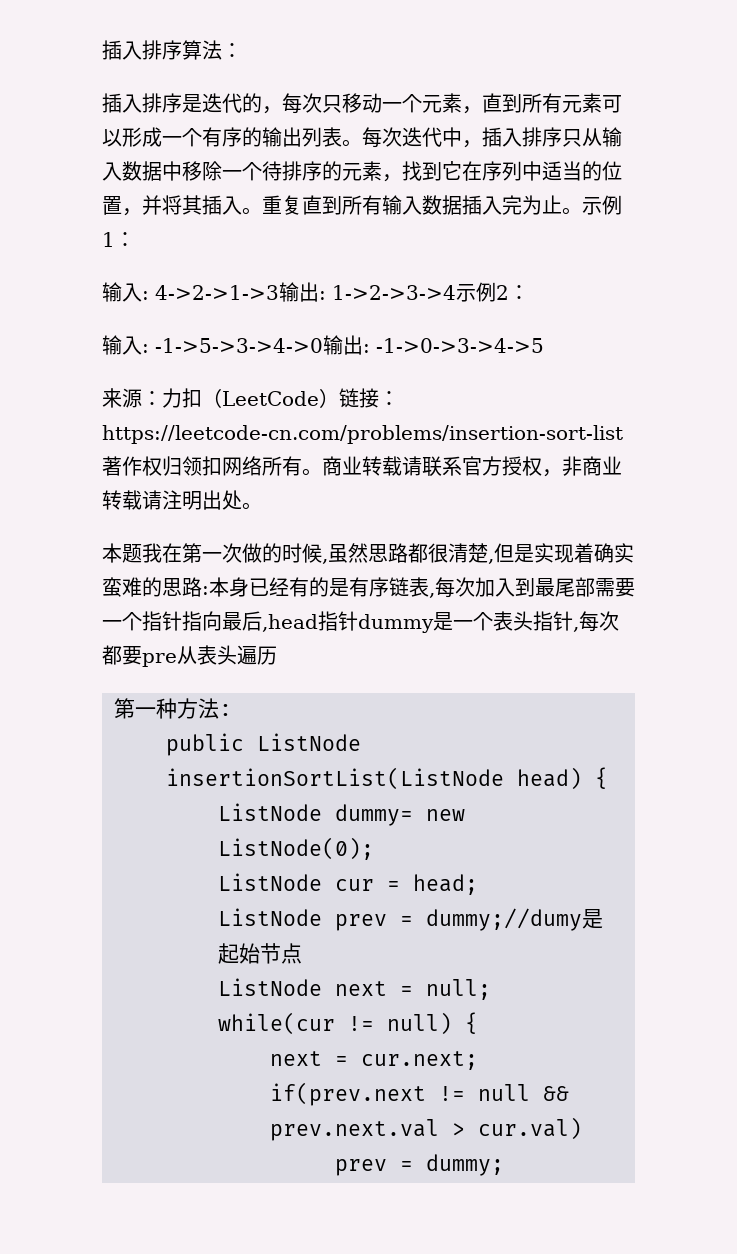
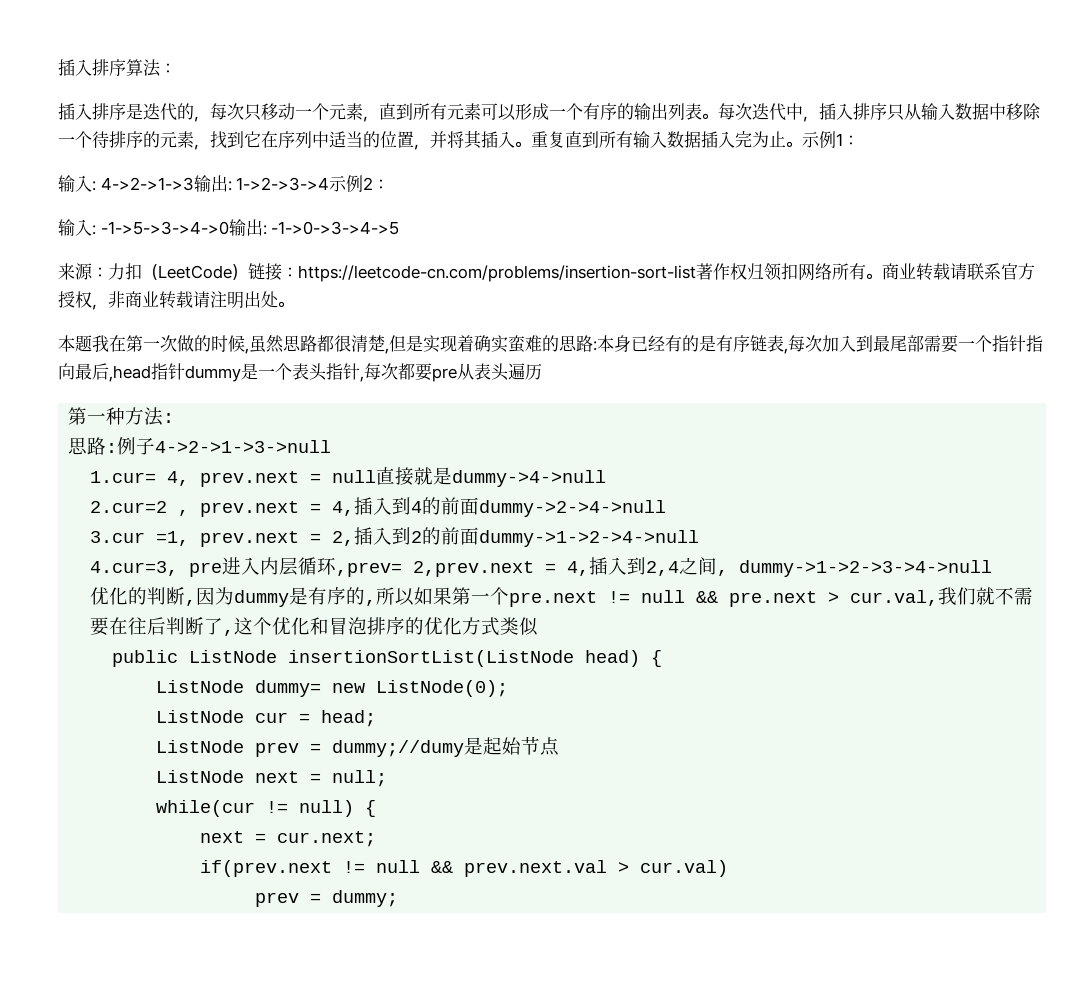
+ 思路:例子4->2->1->3->null
+ 1.cur= 4, prev.next = null直接就是dummy->4->null
+ 2.cur=2 , prev.next = 4,插入到4的前面dummy->2->4->null
+ 3.cur =1, prev.next = 2,插入到2的前面dummy->1->2->4->null
+ 4.cur=3, pre进入内层循环,prev= 2,prev.next = 4,插入到2,4之间, dummy->1->2->3->4->null
+ 优化的判断,因为dummy是有序的,所以如果第一个pre.next != null && pre.next > cur.val,我们就不需要在往后判断了,这个优化和冒泡排序的优化方式类似

